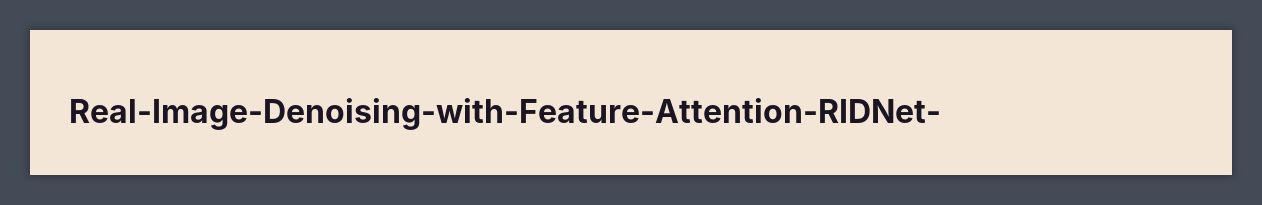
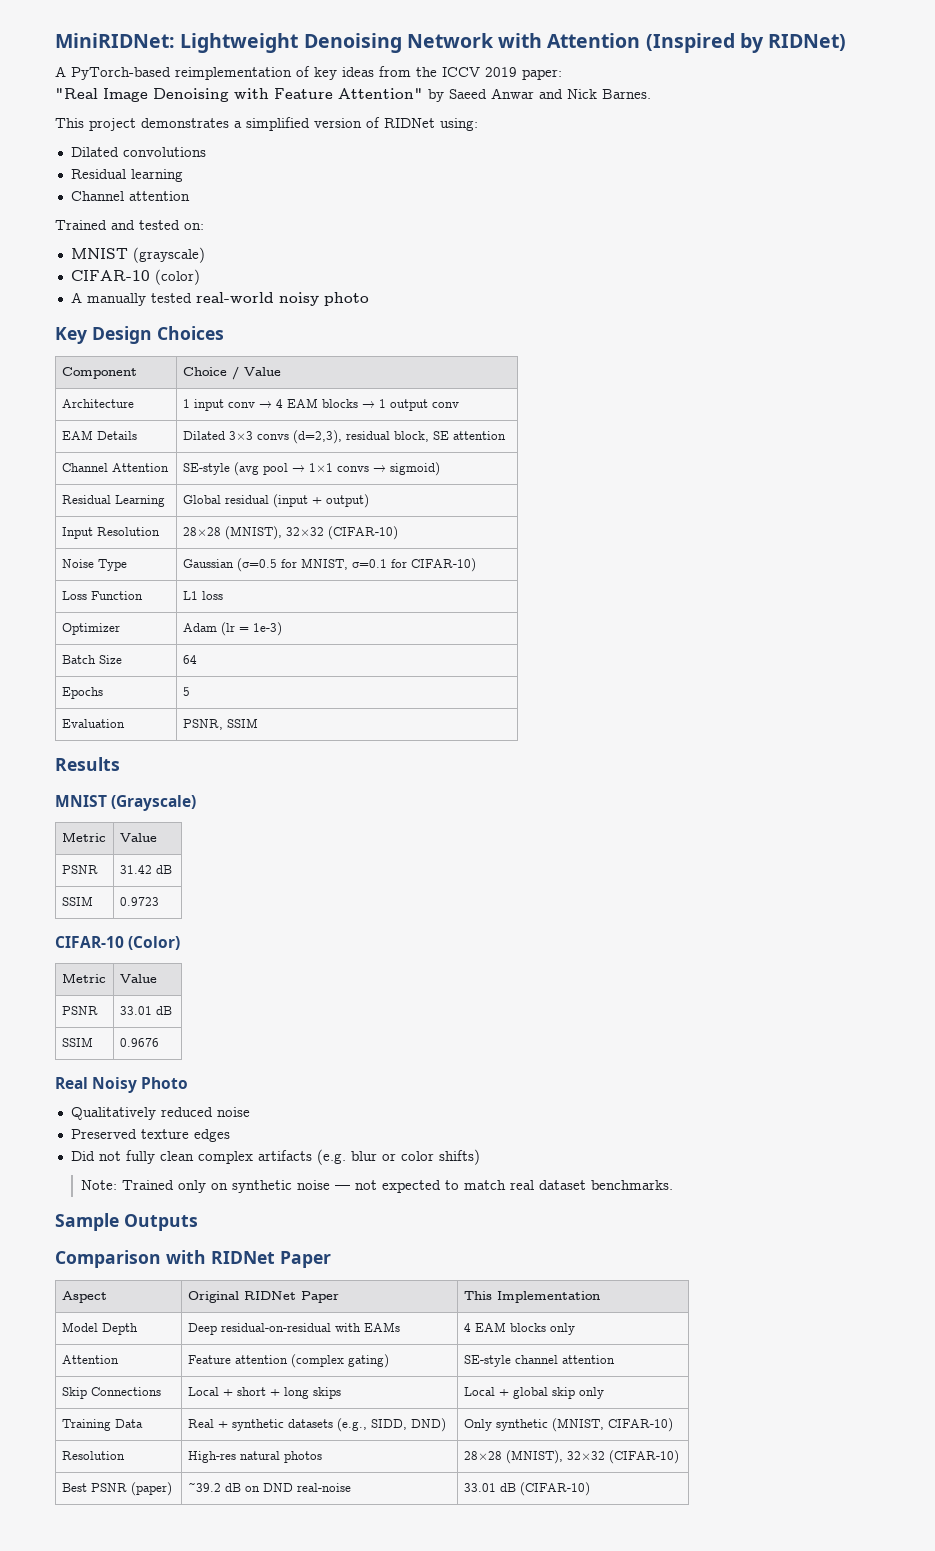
- Real-Image-Denoising-with-Feature-Attention-RIDNet-
+ MiniRIDNet: Lightweight Denoising Network with Attention (Inspired by RIDNet)
+ A PyTorch-based reimplementation of key ideas from the ICCV 2019 paper:
+ "Real Image Denoising with Feature Attention" by Saeed Anwar and Nick Barnes.
+ This project demonstrates a simplified version of RIDNet using:
+ Dilated convolutions
+ Residual learning
+ Channel attention
+ Trained and tested on:
+ MNIST (grayscale)
+ CIFAR-10 (color)
+ A manually tested real-world noisy photo
+ Key Design Choices
+ Component | Choice / Value
+ Architecture | 1 input conv → 4 EAM blocks → 1 output conv
+ EAM Details | Dilated 3×3 convs (d=2,3), residual block, SE attention
+ Channel Attention | SE-style (avg pool → 1×1 convs → sigmoid)
+ Residual Learning | Global residual (input + output)
+ Input Resolution | 28×28 (MNIST), 32×32 (CIFAR-10)
+ Noise Type | Gaussian (σ=0.5 for MNIST, σ=0.1 for CIFAR-10)
+ Loss Function | L1 loss
+ Optimizer | Adam (lr = 1e-3)
+ Batch Size | 64
+ Epochs | 5
+ Evaluation | PSNR, SSIM
+ Results
+ MNIST (Grayscale)
+ Metric | Value
+ PSNR | 31.42 dB
+ SSIM | 0.9723
+ CIFAR-10 (Color)
+ Metric | Value
+ PSNR | 33.01 dB
+ SSIM | 0.9676
+ Real Noisy Photo
+ Qualitatively reduced noise
+ Preserved texture edges
+ Did not fully clean complex artifacts (e.g. blur or color shifts)
+ Note: Trained only on synthetic noise — not expected to match real dataset benchmarks.
+ Sample Outputs
+ Comparison with RIDNet Paper
+ Aspect | Original RIDNet Paper | This Implementation
+ Model Depth | Deep residual-on-residual with EAMs | 4 EAM blocks only
+ Attention | Feature attention (complex gating) | SE-style channel attention
+ Skip Connections | Local + short + long skips | Local + global skip only
+ Training Data | Real + synthetic datasets (e.g., SIDD, DND) | Only synthetic (MNIST, CIFAR-10)
+ Resolution | High-res natural photos | 28×28 (MNIST), 32×32 (CIFAR-10)
+ Best PSNR (paper) | ~39.2 dB on DND real-noise | 33.01 dB (CIFAR-10)

